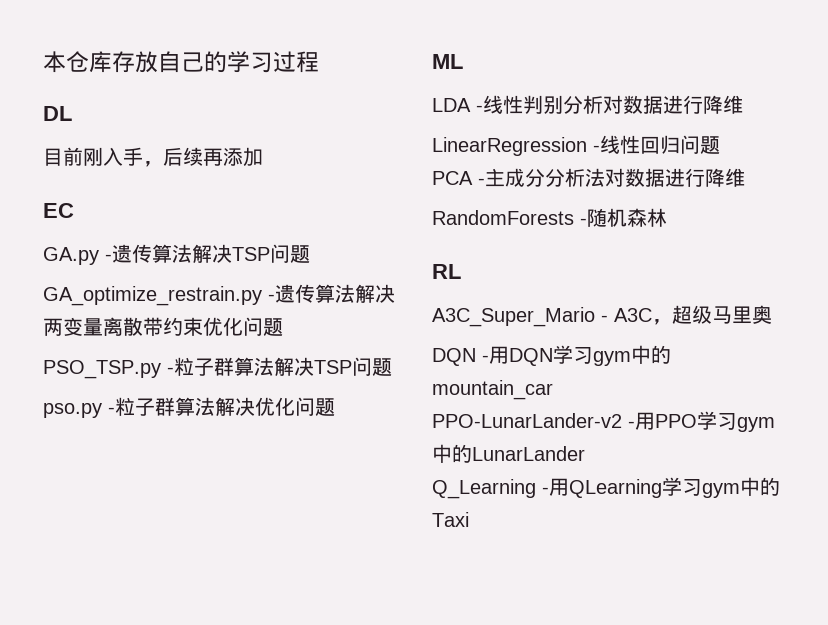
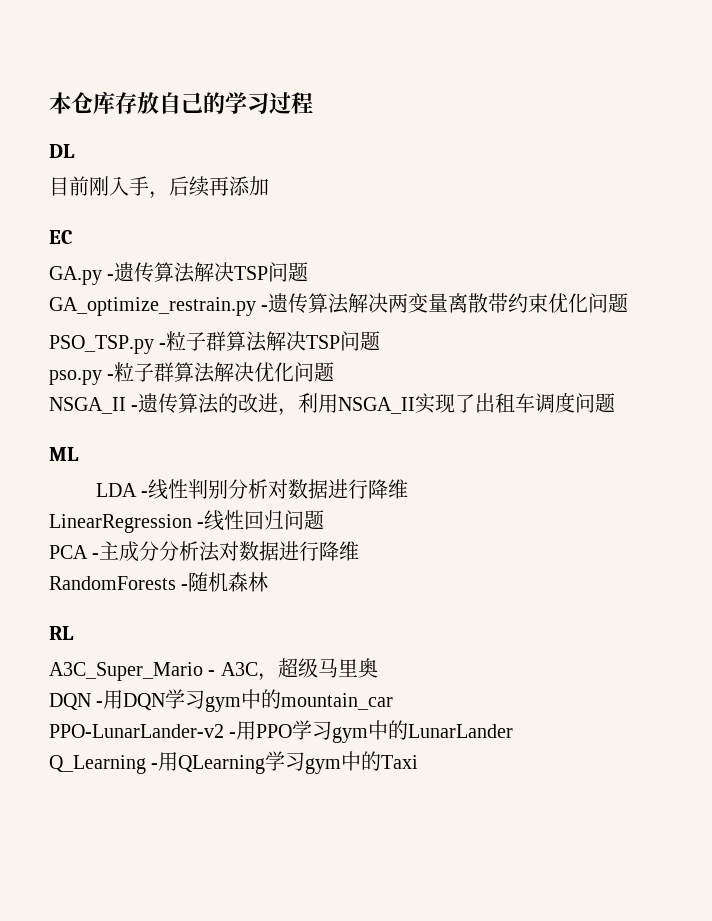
+ NSGA_II -遗传算法的改进，利用NSGA_II实现了出租车调度问题

